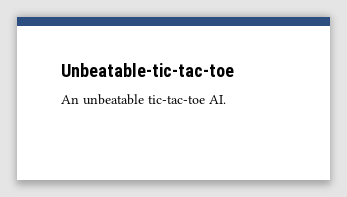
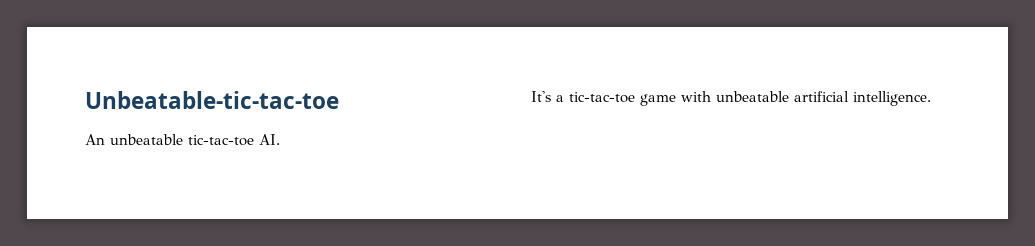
+ It's a tic-tac-toe game with unbeatable artificial intelligence.

